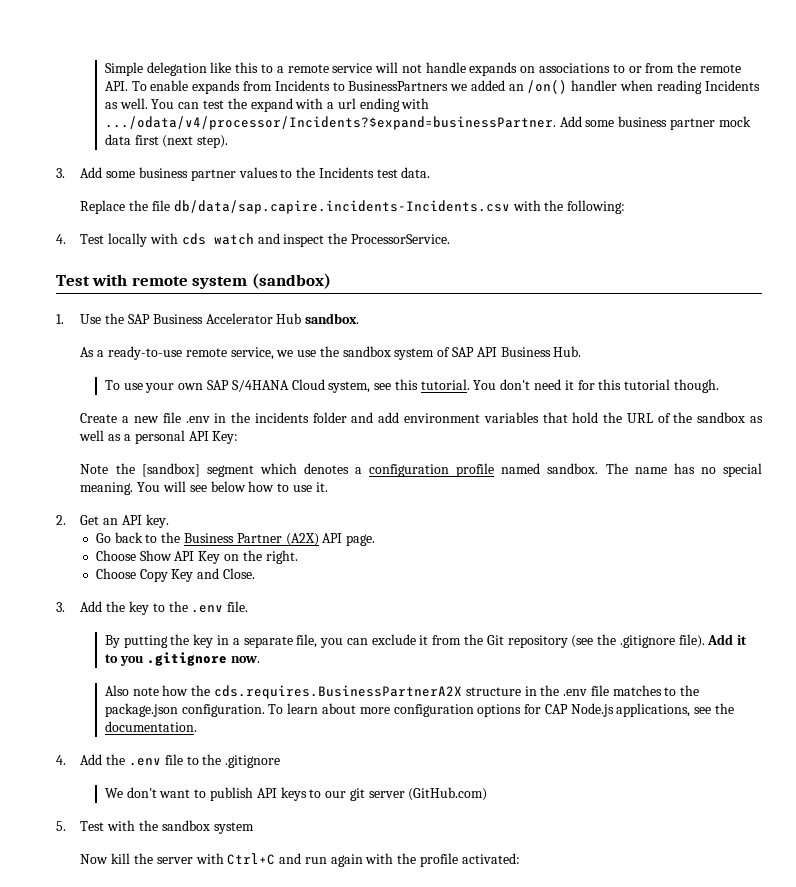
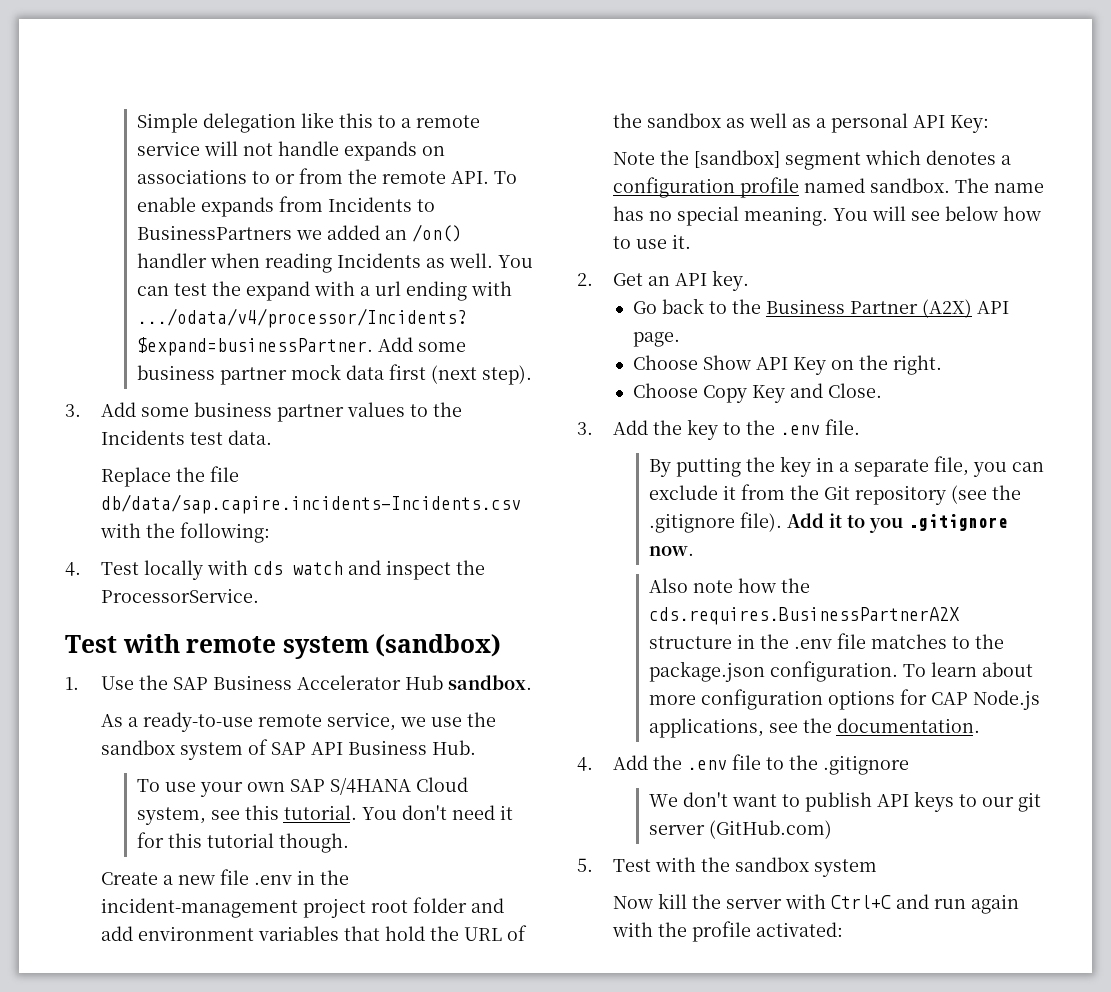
- Create a new file .env in the incidents folder and add environment variables that hold the URL of the sandbox as well as a personal API Key:
+ Create a new file .env in the incident-management project root folder and add environment variables that hold the URL of the sandbox as well as a personal API Key:

